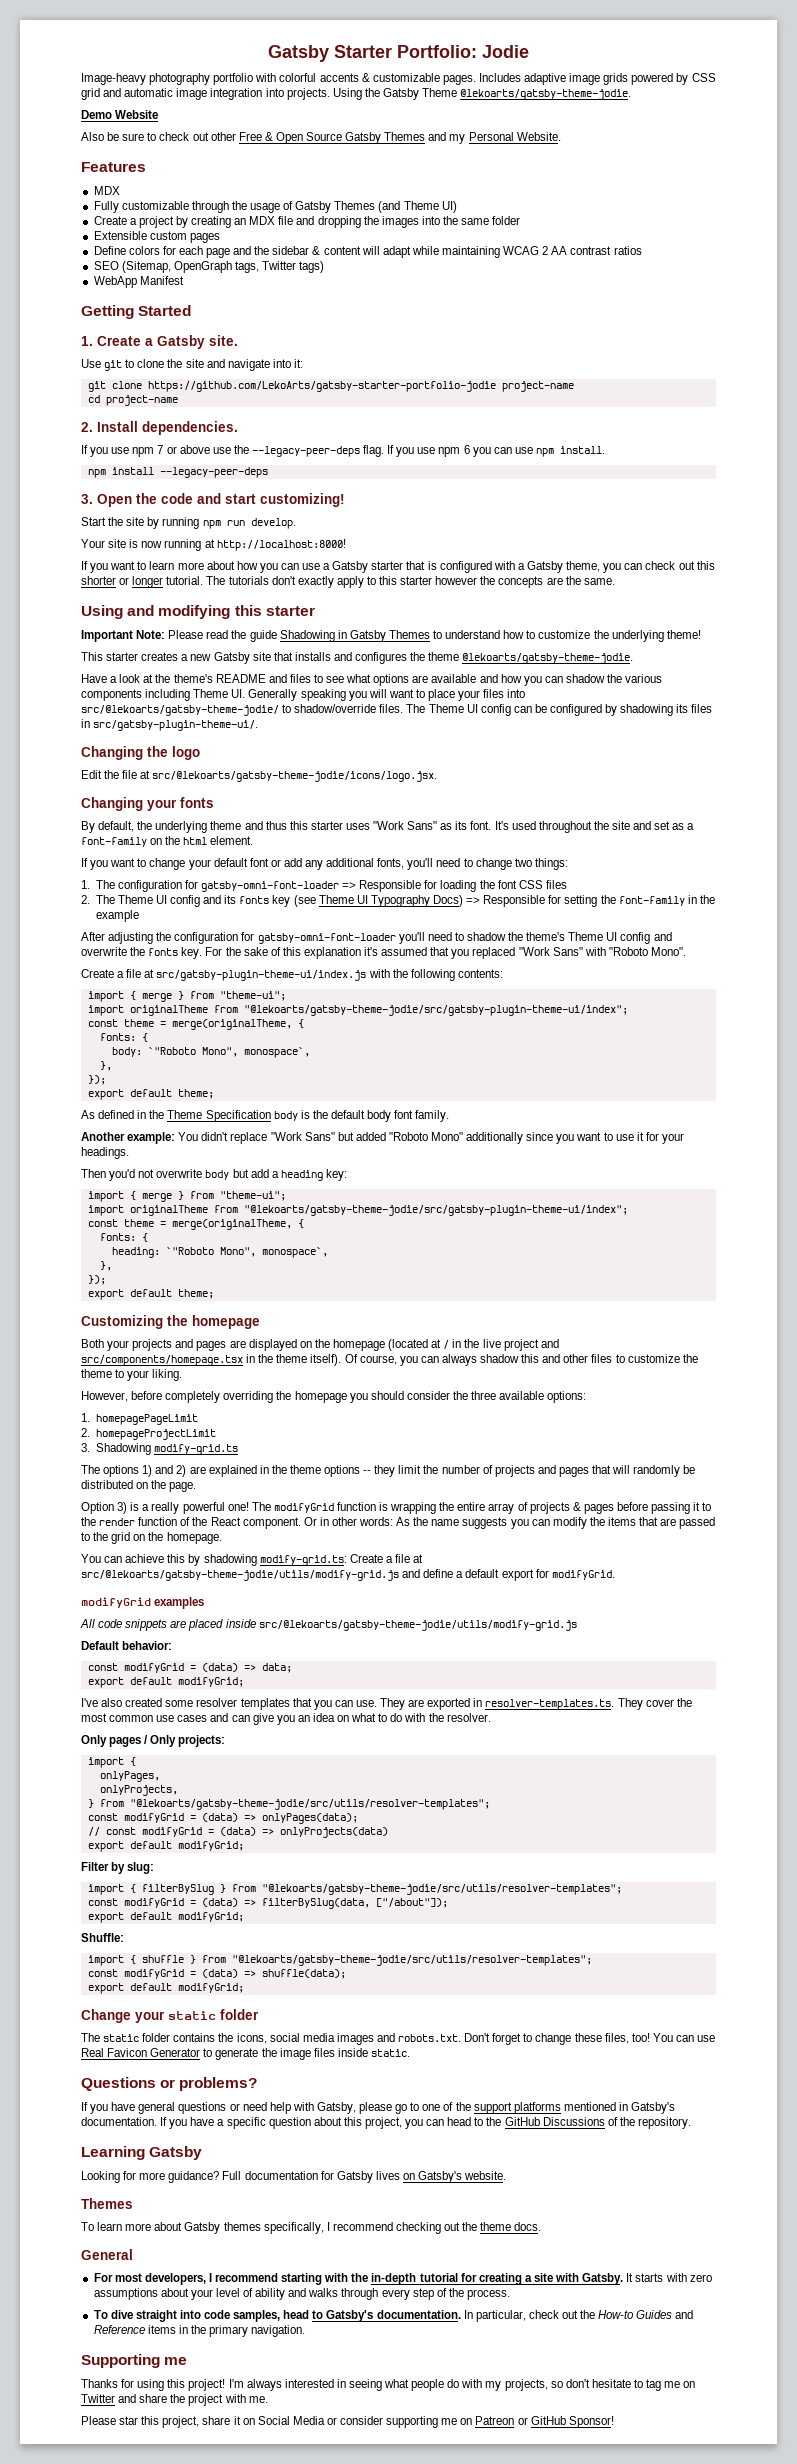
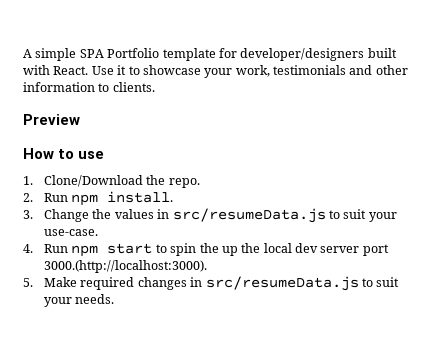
- Gatsby Starter Portfolio: Jodie
- Image-heavy photography portfolio with colorful accents & customizable pages. Includes adaptive image grids powered by CSS grid and automatic image integration into projects. Using the Gatsby Theme @lekoarts/gatsby-theme-jodie.
- Demo Website
- Also be sure to check out other Free & Open Source Gatsby Themes and my Personal Website.
- Features
- MDX
- Fully customizable through the usage of Gatsby Themes (and Theme UI)
- Create a project by creating an MDX file and dropping the images into the same folder
- Extensible custom pages
- Define colors for each page and the sidebar & content will adapt while maintaining WCAG 2 AA contrast ratios
- SEO (Sitemap, OpenGraph tags, Twitter tags)
- WebApp Manifest
- Getting Started
- 1. Create a Gatsby site.
- Use git to clone the site and navigate into it:
- git clone https://github.com/LekoArts/gatsby-starter-portfolio-jodie project-name
- cd project-name
- 2. Install dependencies.
- If you use npm 7 or above use the --legacy-peer-deps flag. If you use npm 6 you can use npm install.
- npm install --legacy-peer-deps
- 3. Open the code and start customizing!
- Start the site by running npm run develop.
- Your site is now running at http://localhost:8000!
- If you want to learn more about how you can use a Gatsby starter that is configured with a Gatsby theme, you can check out this shorter or longer tutorial. The tutorials don't exactly apply to this starter however the concepts are the same.
- Using and modifying this starter
- Important Note: Please read the guide Shadowing in Gatsby Themes to understand how to customize the underlying theme!
- This starter creates a new Gatsby site that installs and configures the theme @lekoarts/gatsby-theme-jodie.
- Have a look at the theme's README and files to see what options are available and how you can shadow the various components including Theme UI. Generally speaking you will want to place your files into src/@lekoarts/gatsby-theme-jodie/ to shadow/override files. The Theme UI config can be configured by shadowing its files in src/gatsby-plugin-theme-ui/.
- Changing the logo
- Edit the file at src/@lekoarts/gatsby-theme-jodie/icons/logo.jsx.
- Changing your fonts
- By default, the underlying theme and thus this starter uses "Work Sans" as its font. It's used throughout the site and set as a font-family on the html element.
- If you want to change your default font or add any additional fonts, you'll need to change two things:
- 1. The configuration for gatsby-omni-font-loader => Responsible for loading the font CSS files
- 2. The Theme UI config and its fonts key (see Theme UI Typography Docs) => Responsible for setting the font-family in the example
- After adjusting the configuration for gatsby-omni-font-loader you'll need to shadow the theme's Theme UI config and overwrite the fonts key. For the sake of this explanation it's assumed that you replaced "Work Sans" with "Roboto Mono".
- Create a file at src/gatsby-plugin-theme-ui/index.js with the following contents:
- import { merge } from "theme-ui";
- import originalTheme from "@lekoarts/gatsby-theme-jodie/src/gatsby-plugin-theme-ui/index";
- const theme = merge(originalTheme, {
- fonts: {
- body: `"Roboto Mono", monospace`,
- },
- });
- export default theme;
- As defined in the Theme Specification body is the default body font family.
- Another example: You didn't replace "Work Sans" but added "Roboto Mono" additionally since you want to use it for your headings.
- Then you'd not overwrite body but add a heading key:
- import { merge } from "theme-ui";
- import originalTheme from "@lekoarts/gatsby-theme-jodie/src/gatsby-plugin-theme-ui/index";
- const theme = merge(originalTheme, {
- fonts: {
- heading: `"Roboto Mono", monospace`,
- },
- });
- export default theme;
- Customizing the homepage
- Both your projects and pages are displayed on the homepage (located at / in the live project and src/components/homepage.tsx in the theme itself). Of course, you can always shadow this and other files to customize the theme to your liking.
- However, before completely overriding the homepage you should consider the three available options:
- 1. homepagePageLimit
- 2. homepageProjectLimit
- 3. Shadowing modify-grid.ts
- The options 1) and 2) are explained in the theme options -- they limit the number of projects and pages that will randomly be distributed on the page.
- Option 3) is a really powerful one! The modifyGrid function is wrapping the entire array of projects & pages before passing it to the render function of the React component. Or in other words: As the name suggests you can modify the items that are passed to the grid on the homepage.
- You can achieve this by shadowing modify-grid.ts: Create a file at src/@lekoarts/gatsby-theme-jodie/utils/modify-grid.js and define a default export for modifyGrid.
- modifyGrid examples
- All code snippets are placed inside src/@lekoarts/gatsby-theme-jodie/utils/modify-grid.js
- Default behavior:
- const modifyGrid = (data) => data;
- export default modifyGrid;
- I've also created some resolver templates that you can use. They are exported in resolver-templates.ts. They cover the most common use cases and can give you an idea on what to do with the resolver.
- Only pages / Only projects:
- import {
- onlyPages,
- onlyProjects,
- } from "@lekoarts/gatsby-theme-jodie/src/utils/resolver-templates";
- const modifyGrid = (data) => onlyPages(data);
- // const modifyGrid = (data) => onlyProjects(data)
- export default modifyGrid;
- Filter by slug:
- import { filterBySlug } from "@lekoarts/gatsby-theme-jodie/src/utils/resolver-templates";
- const modifyGrid = (data) => filterBySlug(data, ["/about"]);
- export default modifyGrid;
- Shuffle:
- import { shuffle } from "@lekoarts/gatsby-theme-jodie/src/utils/resolver-templates";
- const modifyGrid = (data) => shuffle(data);
- export default modifyGrid;
- Change your static folder
- The static folder contains the icons, social media images and robots.txt. Don't forget to change these files, too! You can use Real Favicon Generator to generate the image files inside static.
- Questions or problems?
- If you have general questions or need help with Gatsby, please go to one of the support platforms mentioned in Gatsby's documentation. If you have a specific question about this project, you can head to the GitHub Discussions of the repository.
- Learning Gatsby
- Looking for more guidance? Full documentation for Gatsby lives on Gatsby's website.
- Themes
- To learn more about Gatsby themes specifically, I recommend checking out the theme docs.
- General
- For most developers, I recommend starting with the in-depth tutorial for creating a site with Gatsby. It starts with zero assumptions about your level of ability and walks through every step of the process.
- To dive straight into code samples, head to Gatsby's documentation. In particular, check out the How-to Guides and Reference items in the primary navigation.
- Supporting me
- Thanks for using this project! I'm always interested in seeing what people do with my projects, so don't hesitate to tag me on Twitter and share the project with me.
- Please star this project, share it on Social Media or consider supporting me on Patreon or GitHub Sponsor!
+ A simple SPA Portfolio template for developer/designers built with React. Use it to showcase your work, testimonials and other information to clients.
+ Preview
+ How to use
+ 1. Clone/Download the repo.
+ 2. Run npm install.
+ 3. Change the values in src/resumeData.js to suit your use-case.
+ 4. Run npm start to spin the up the local dev server port 3000.(http://localhost:3000).
+ 5. Make required changes in src/resumeData.js to suit your needs.

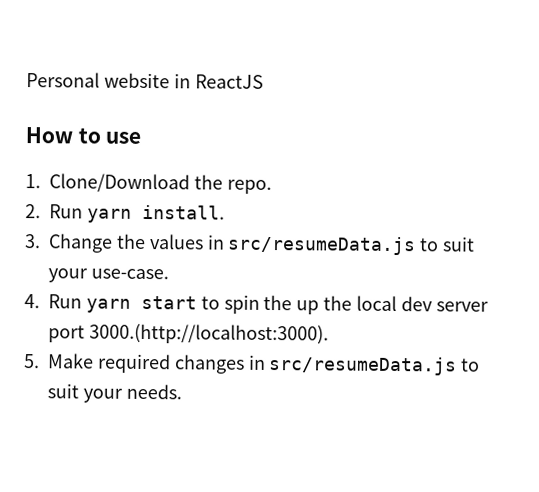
- A simple SPA Portfolio template for developer/designers built with React. Use it to showcase your work, testimonials and other information to clients.
- Preview
+ Personal website in ReactJS
- 2. Run npm install.
+ 2. Run yarn install.
- 4. Run npm start to spin the up the local dev server port 3000.(http://localhost:3000).
+ 4. Run yarn start to spin the up the local dev server port 3000.(http://localhost:3000).

